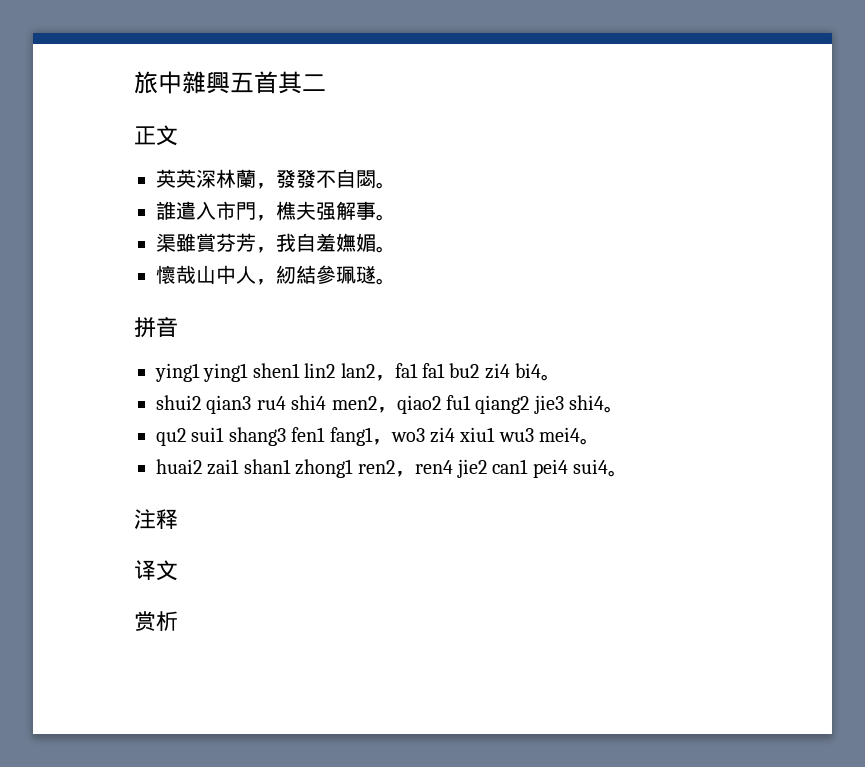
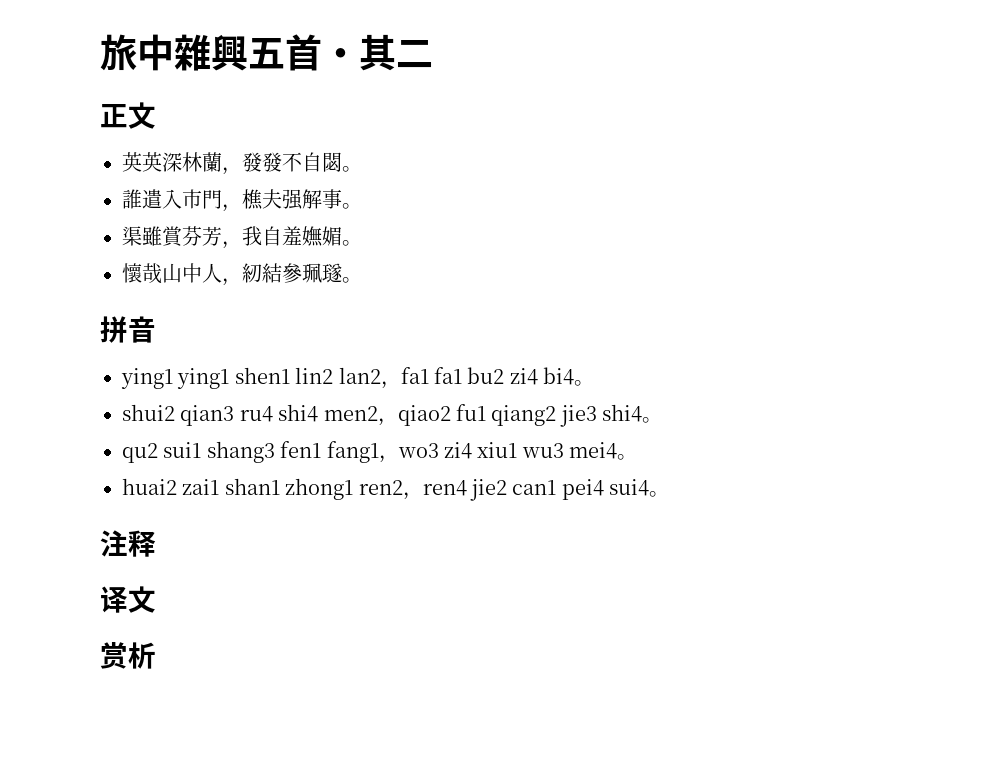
- 旅中雜興五首其二
+ 旅中雜興五首・其二

